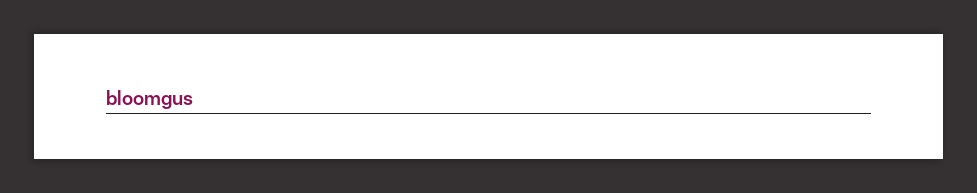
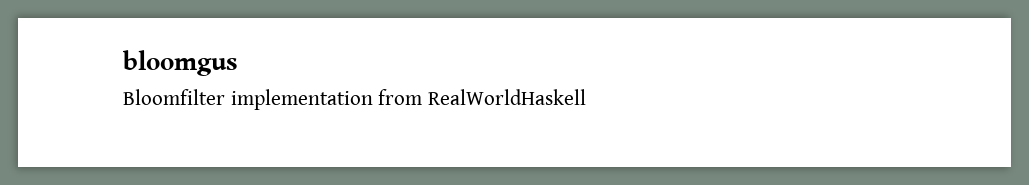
+ Bloomfilter implementation from RealWorldHaskell

